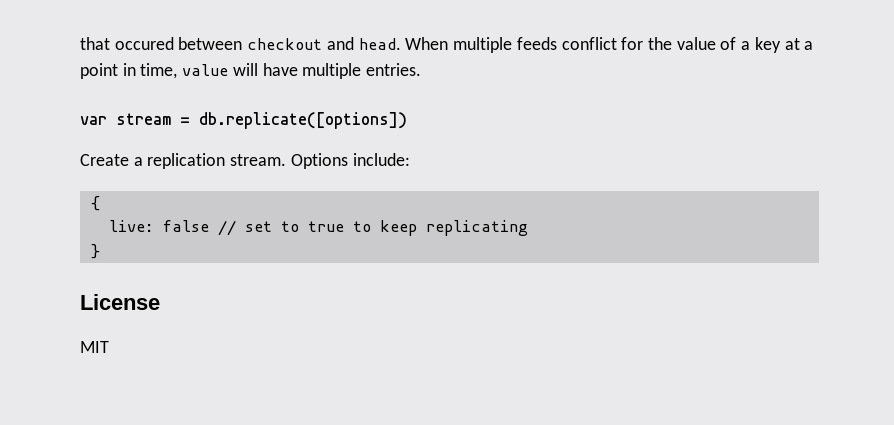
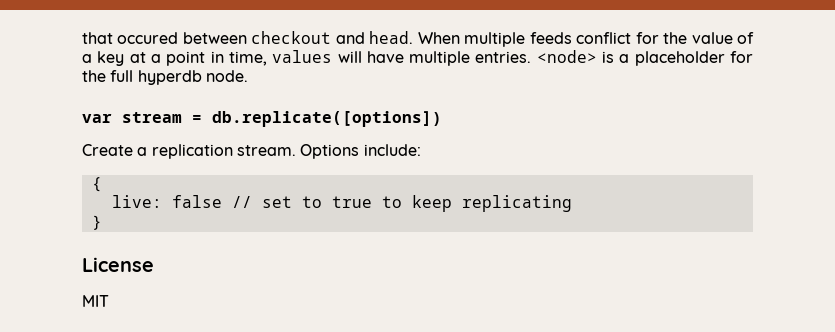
- When multiple feeds conflict for the value of a key at a point in time, value will have multiple entries.
+ When multiple feeds conflict for the value of a key at a point in time, values will have multiple entries. <node> is a placeholder for the full hyperdb node.

